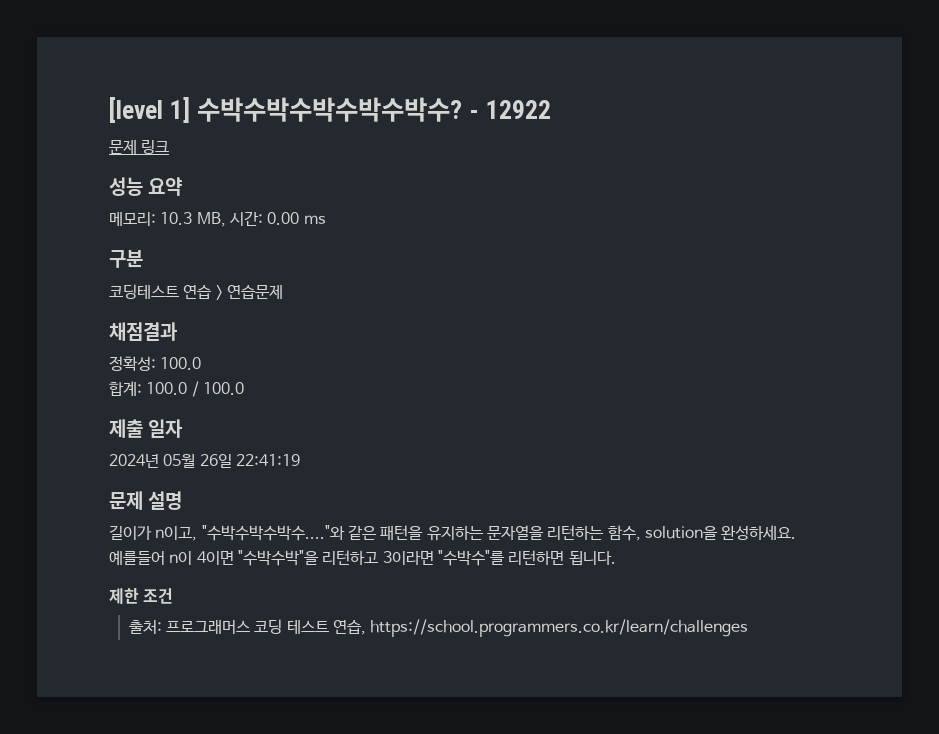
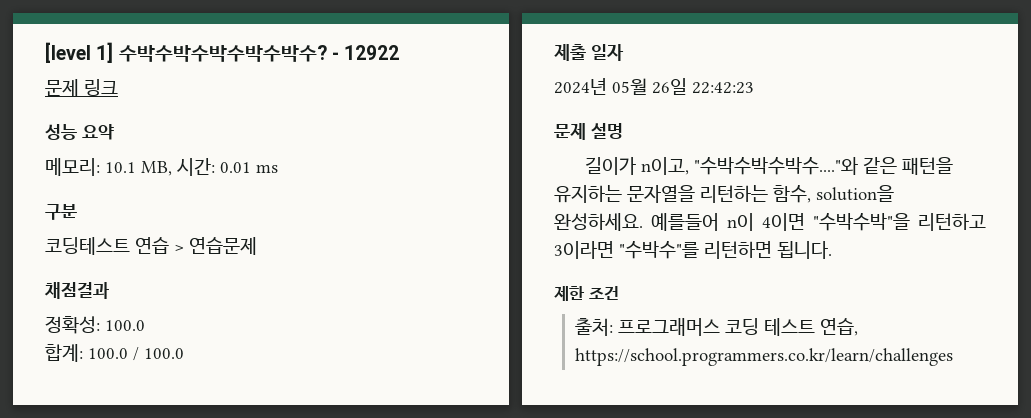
- 메모리: 10.3 MB, 시간: 0.00 ms
+ 메모리: 10.1 MB, 시간: 0.01 ms
- 2024년 05월 26일 22:41:19
+ 2024년 05월 26일 22:42:23

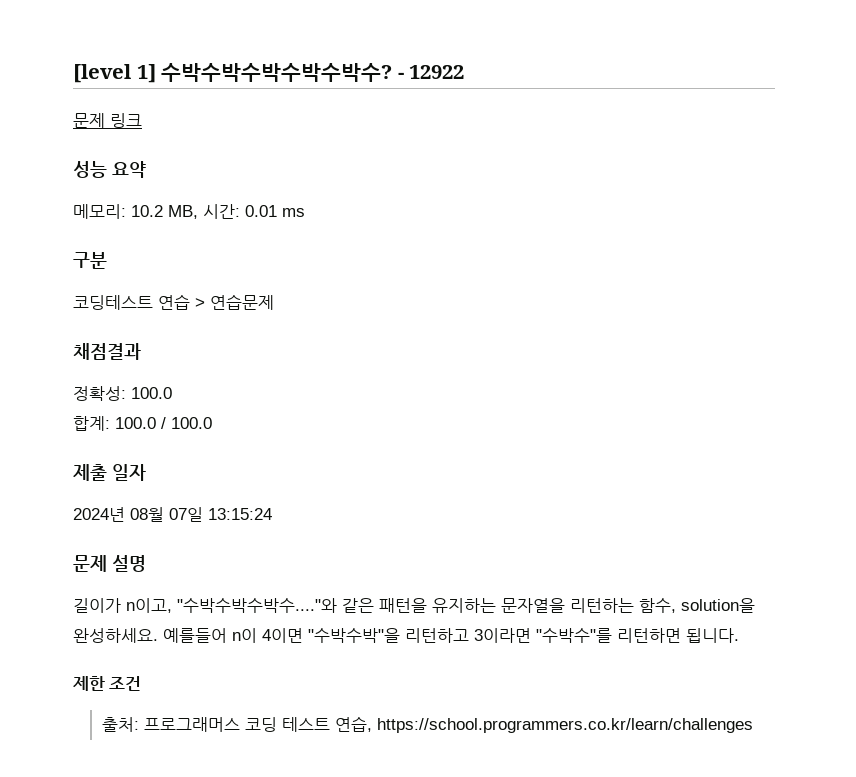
- 메모리: 10.1 MB, 시간: 0.01 ms
+ 메모리: 10.2 MB, 시간: 0.01 ms
- 2024년 05월 26일 22:42:23
+ 2024년 08월 07일 13:15:24

